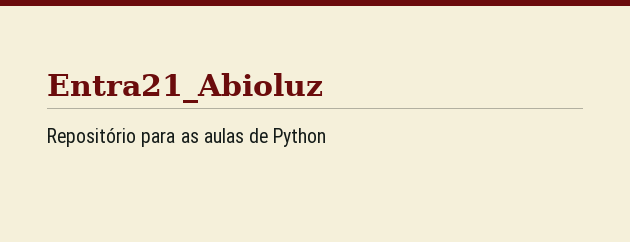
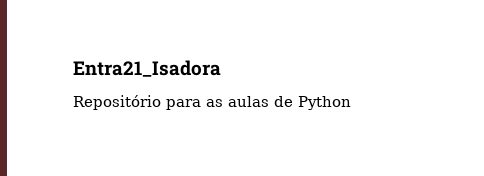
- Entra21_Abioluz
+ Entra21_Isadora

